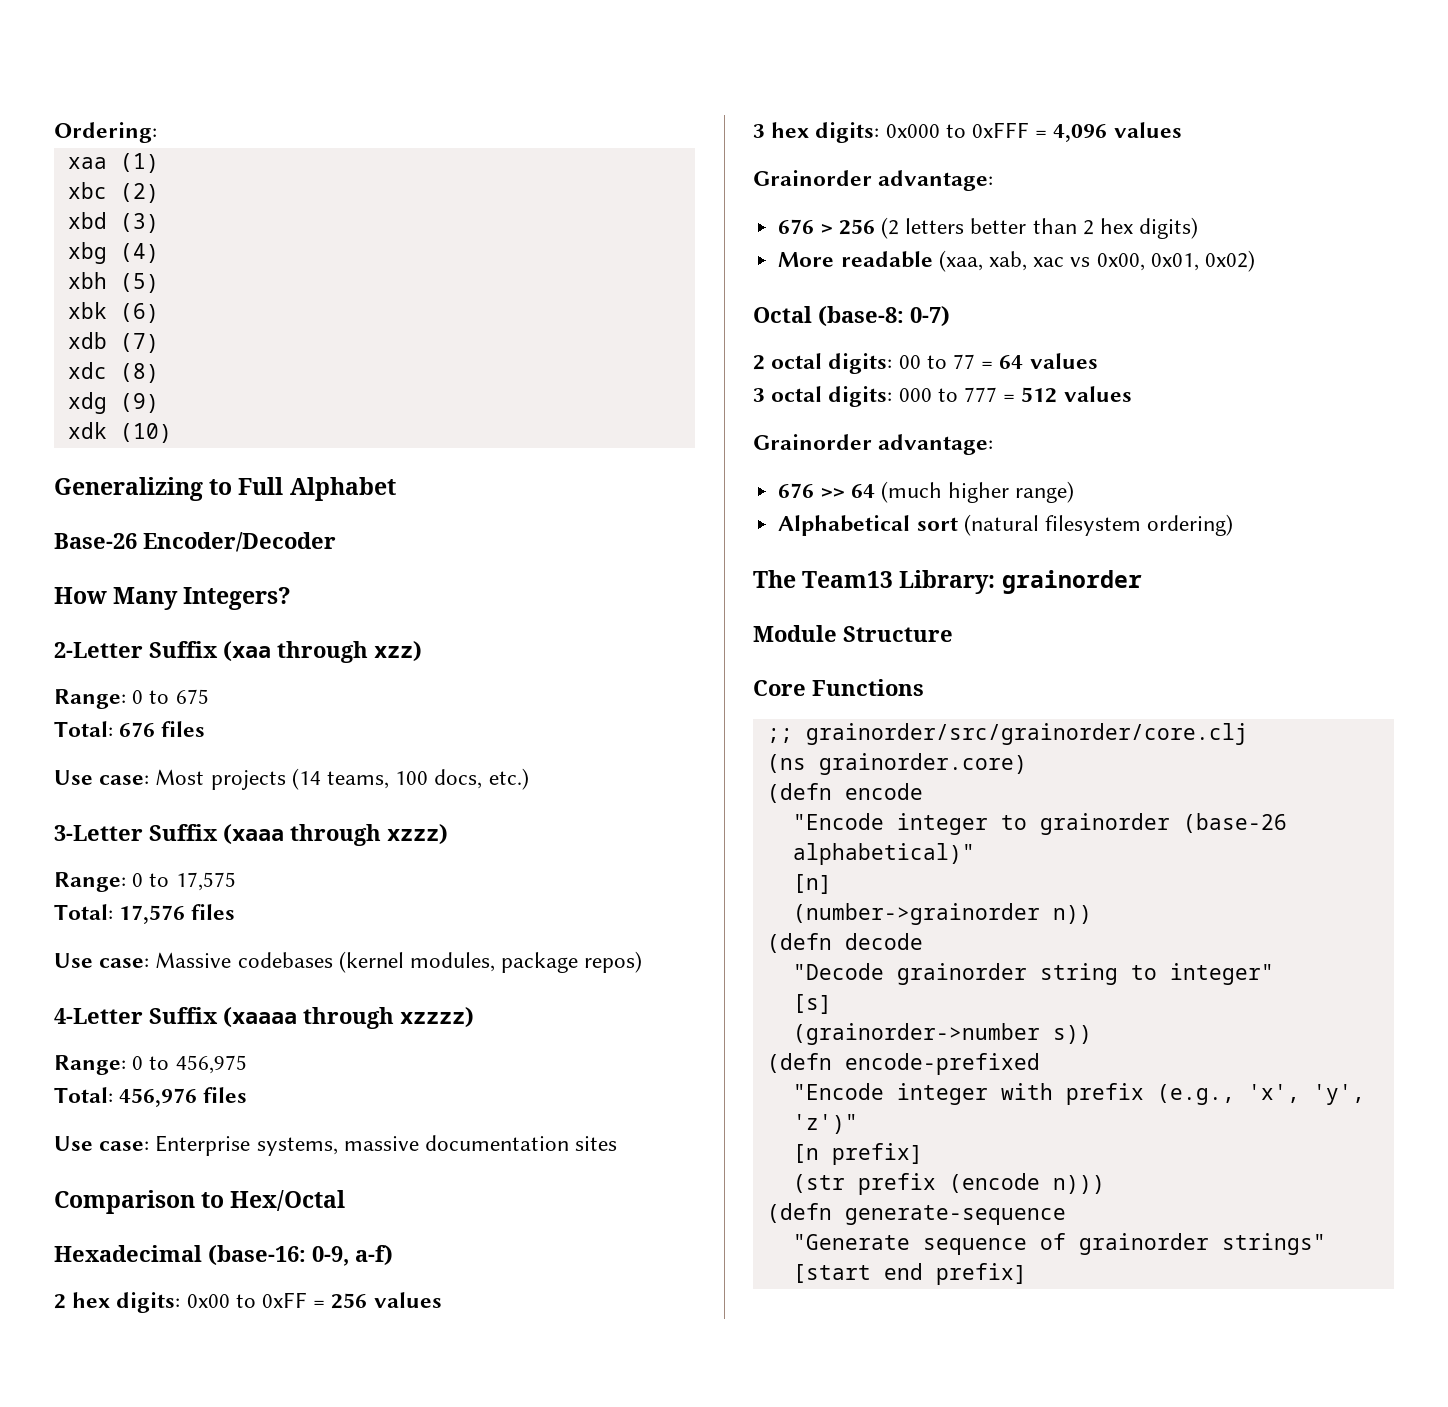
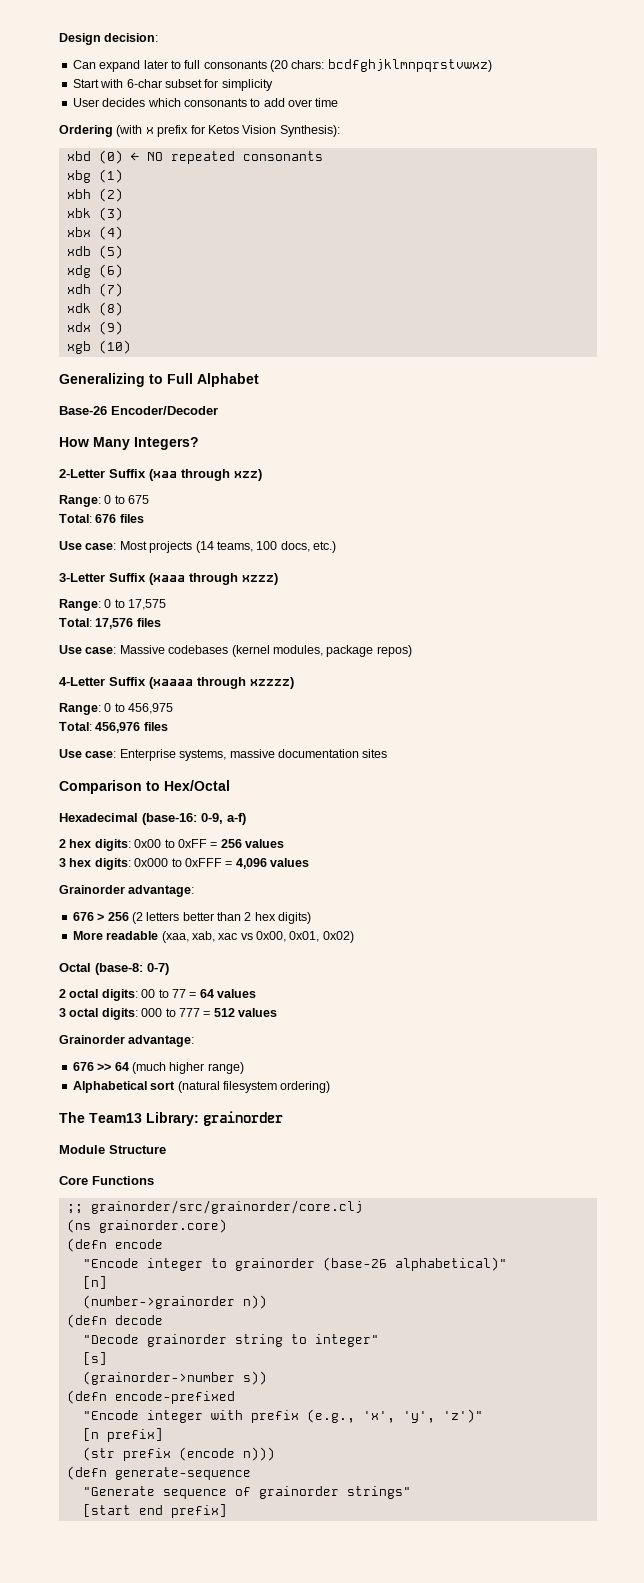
- Ordering:
- xaa (1)
+ Design decision:
+ Can expand later to full consonants (20 chars: bcdfghjklmnpqrstvwxz)
+ Start with 6-char subset for simplicity
+ User decides which consonants to add over time
+ Ordering (with x prefix for Ketos Vision Synthesis):
+ xbd (0) ← NO repeated consonants
+ xbg (1)
- xbc (2)
+ xbh (2)
- xbd (3)
+ xbk (3)
- xbg (4)
+ xbx (4)
- xbh (5)
+ xdb (5)
- xbk (6)
+ xdg (6)
- xdb (7)
+ xdh (7)
- xdc (8)
+ xdk (8)
- xdg (9)
+ xdx (9)
- xdk (10)
+ xgb (10)

